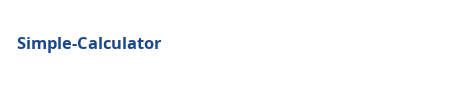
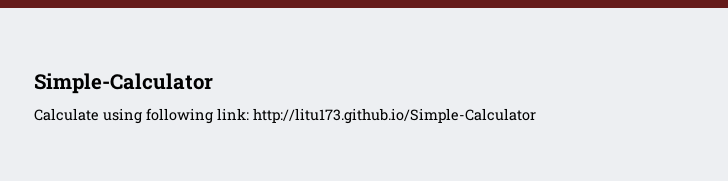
+ Calculate using following link: http://litu173.github.io/Simple-Calculator

